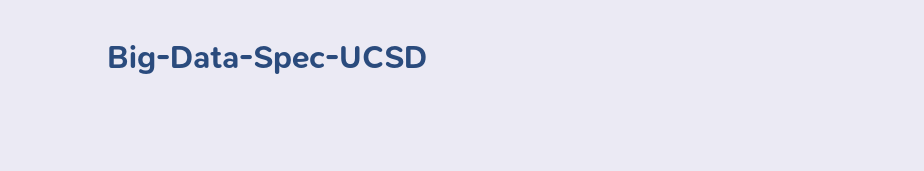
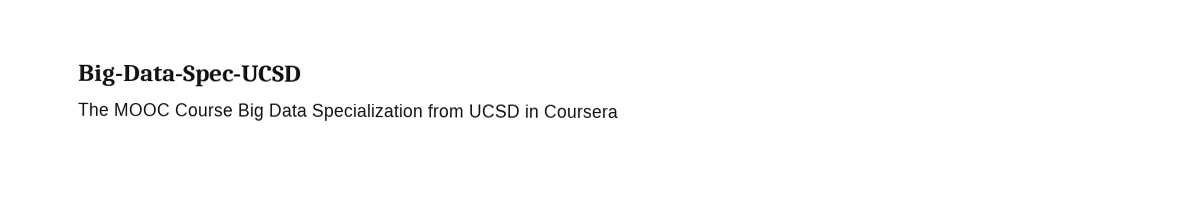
+ The MOOC Course Big Data Specialization from UCSD in Coursera

